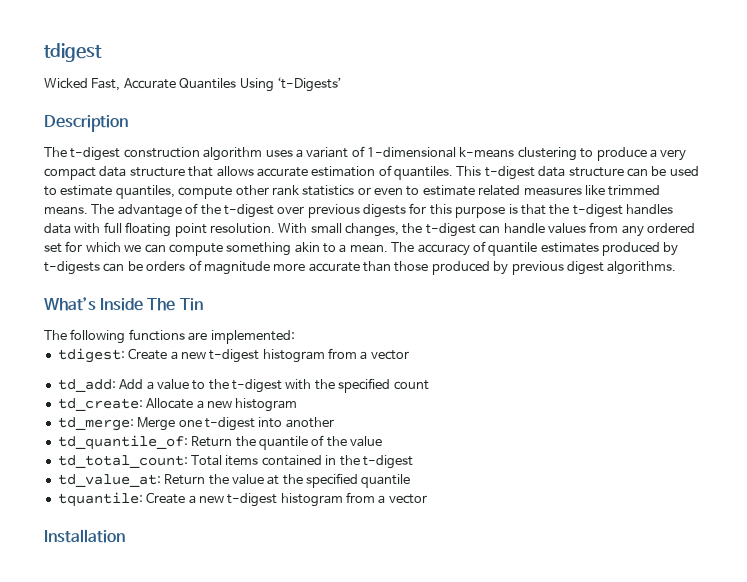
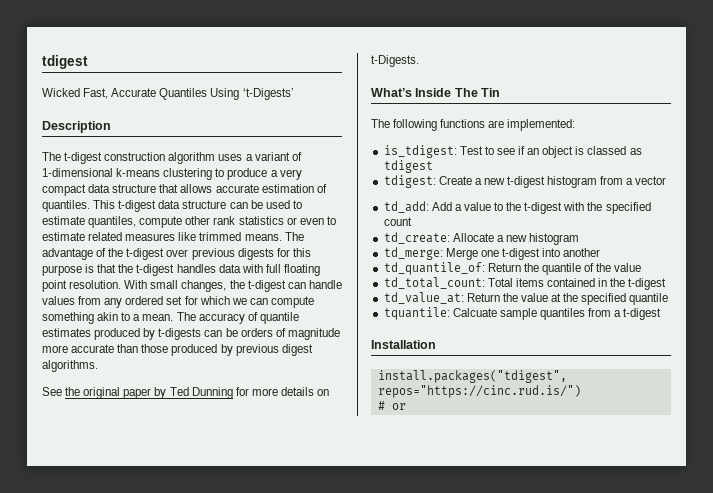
+ See the original paper by Ted Dunning for more details on t-Digests.
+ is_tdigest: Test to see if an object is classed as tdigest
- tquantile: Create a new t-digest histogram from a vector
+ tquantile: Calcuate sample quantiles from a t-digest
+ install.packages("tdigest", repos="https://cinc.rud.is/")
+ # or

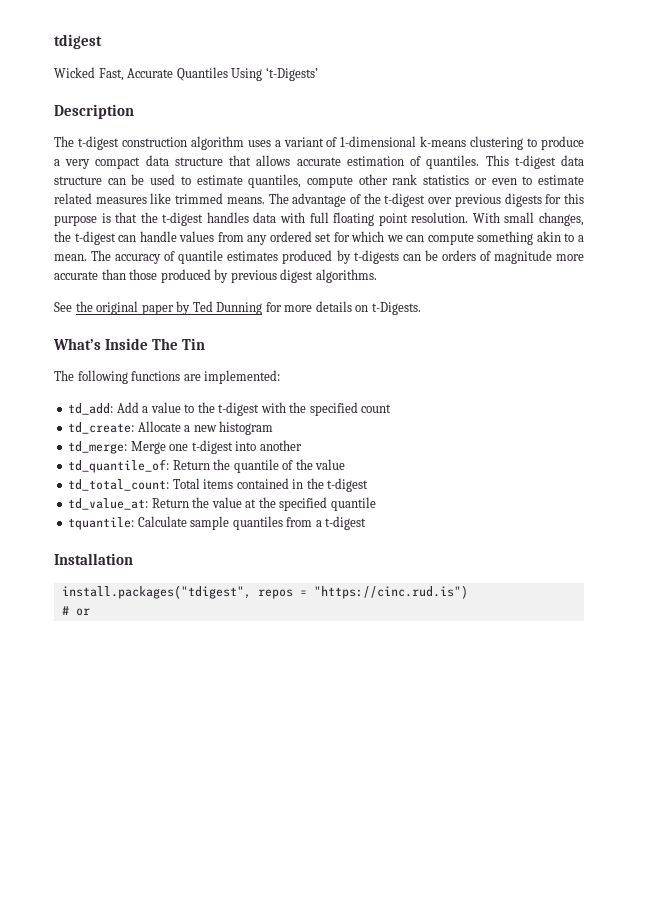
- is_tdigest: Test to see if an object is classed as tdigest
- tdigest: Create a new t-digest histogram from a vector
- tquantile: Calcuate sample quantiles from a t-digest
+ tquantile: Calculate sample quantiles from a t-digest
- install.packages("tdigest", repos="https://cinc.rud.is/")
+ install.packages("tdigest", repos = "https://cinc.rud.is")

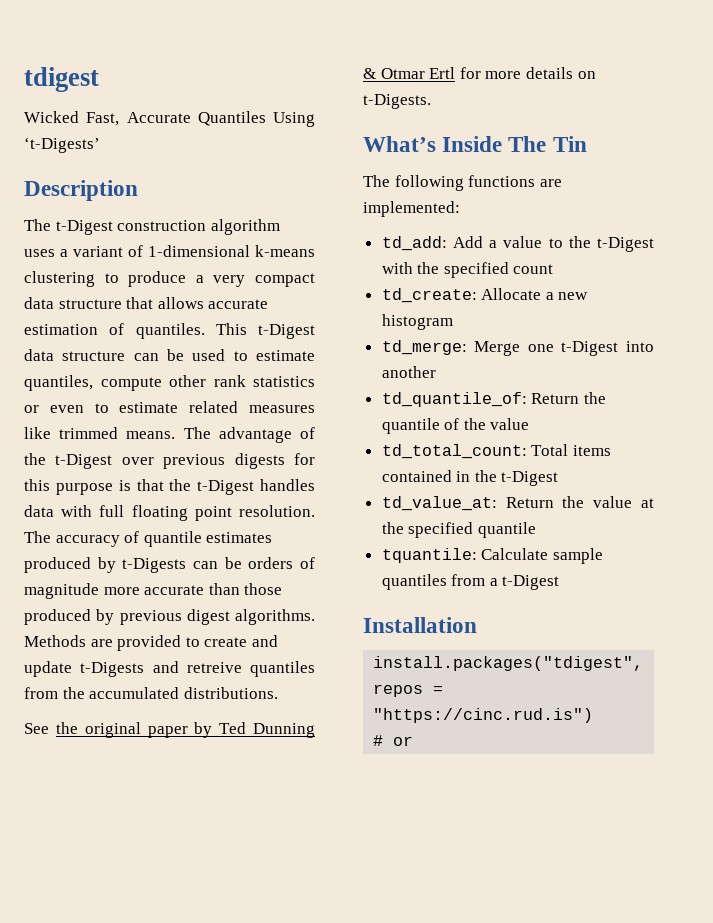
- The t-digest construction algorithm uses a variant of 1-dimensional k-means clustering to produce a very compact data structure that allows accurate estimation of quantiles.
+ The t-Digest construction algorithm uses a variant of 1-dimensional k-means clustering to produce a very compact data structure that allows accurate estimation of quantiles.
- This t-digest data structure can be used to estimate quantiles, compute other rank statistics or even to estimate related measures like trimmed means.
+ This t-Digest data structure can be used to estimate quantiles, compute other rank statistics or even to estimate related measures like trimmed means.
- The advantage of the t-digest over previous digests for this purpose is that the t-digest handles data with full floating point resolution.
+ The advantage of the t-Digest over previous digests for this purpose is that the t-Digest handles data with full floating point resolution.
- With small changes, the t-digest can handle values from any ordered set for which we can compute something akin to a mean.
- The accuracy of quantile estimates produced by t-digests can be orders of magnitude more accurate than those produced by previous digest algorithms.
+ The accuracy of quantile estimates produced by t-Digests can be orders of magnitude more accurate than those produced by previous digest algorithms. Methods are provided to create and update t-Digests and retreive quantiles from the accumulated distributions.
- See the original paper by Ted Dunning for more details on t-Digests.
+ See the original paper by Ted Dunning & Otmar Ertl for more details on t-Digests.
- td_add: Add a value to the t-digest with the specified count
+ td_add: Add a value to the t-Digest with the specified count
- td_merge: Merge one t-digest into another
+ td_merge: Merge one t-Digest into another
- td_total_count: Total items contained in the t-digest
+ td_total_count: Total items contained in the t-Digest
- tquantile: Calculate sample quantiles from a t-digest
+ tquantile: Calculate sample quantiles from a t-Digest

